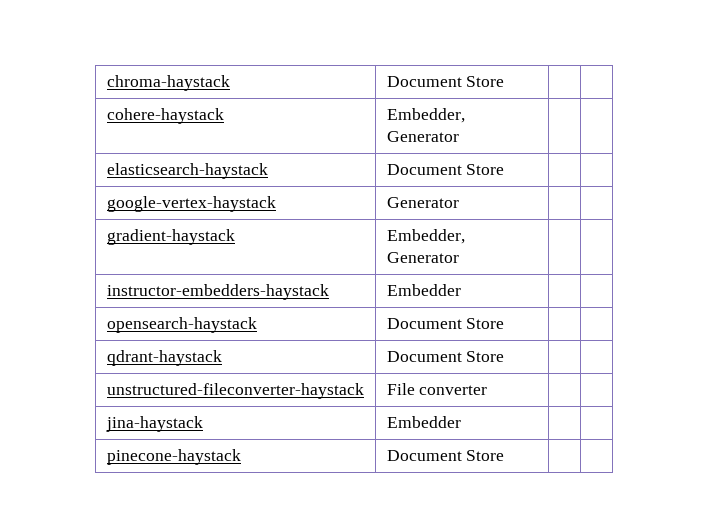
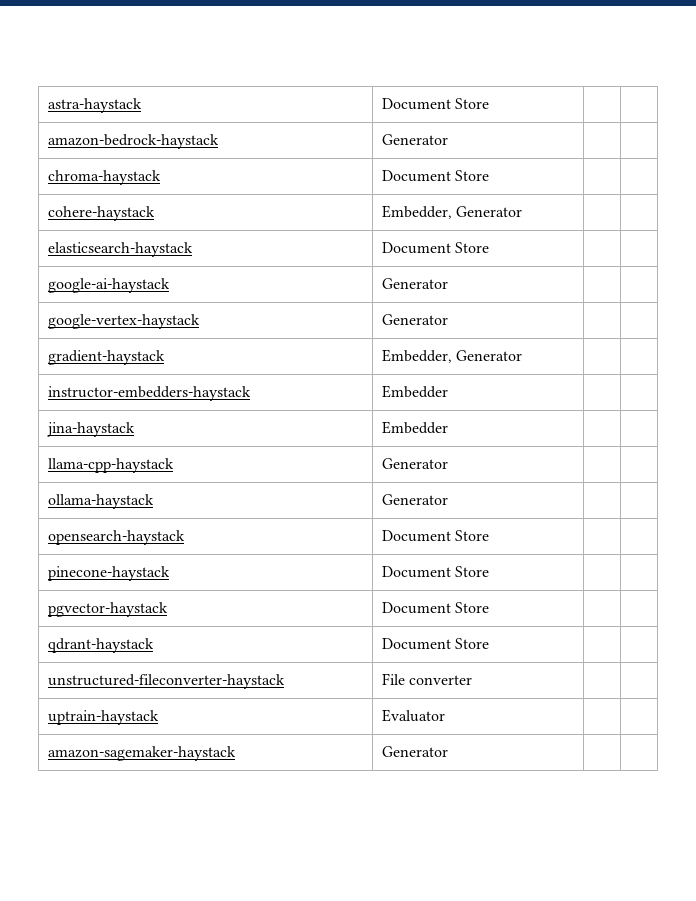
+ astra-haystack | Document Store | |
+ amazon-bedrock-haystack | Generator | |
+ google-ai-haystack | Generator | |
+ jina-haystack | Embedder | |
+ llama-cpp-haystack | Generator | |
+ ollama-haystack | Generator | |
  opensearch-haystack | Document Store | |
+ pinecone-haystack | Document Store | |
+ pgvector-haystack | Document Store | |
- jina-haystack | Embedder | |
- pinecone-haystack | Document Store | |
+ uptrain-haystack | Evaluator | |
+ amazon-sagemaker-haystack | Generator | |

